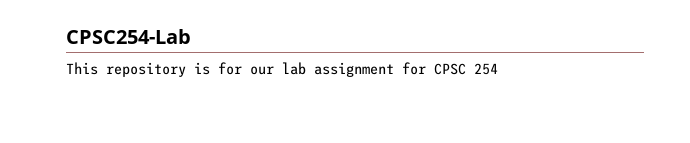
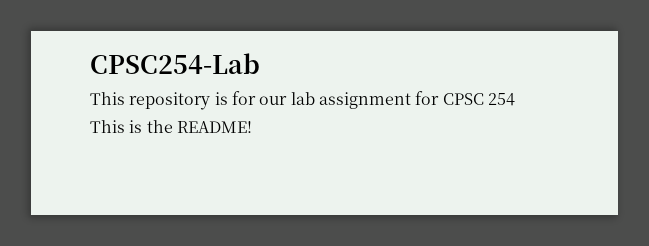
+ This is the README!

